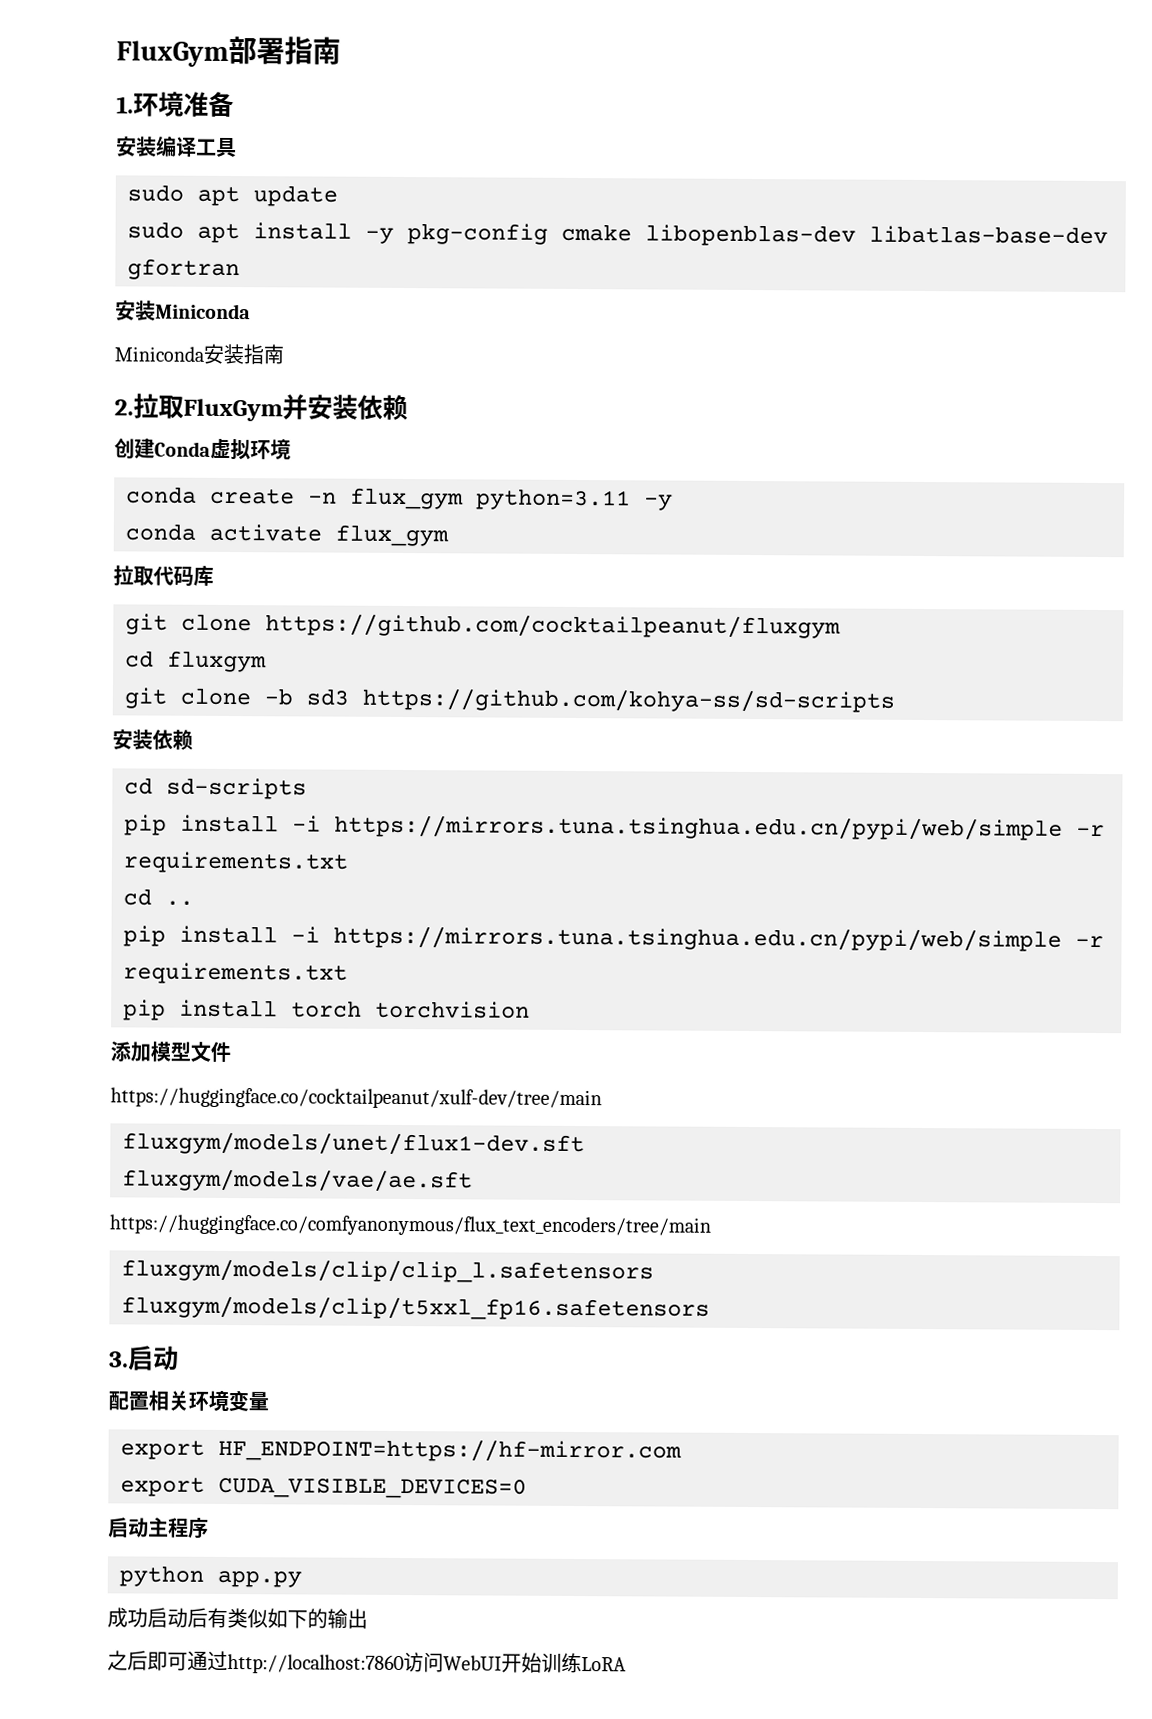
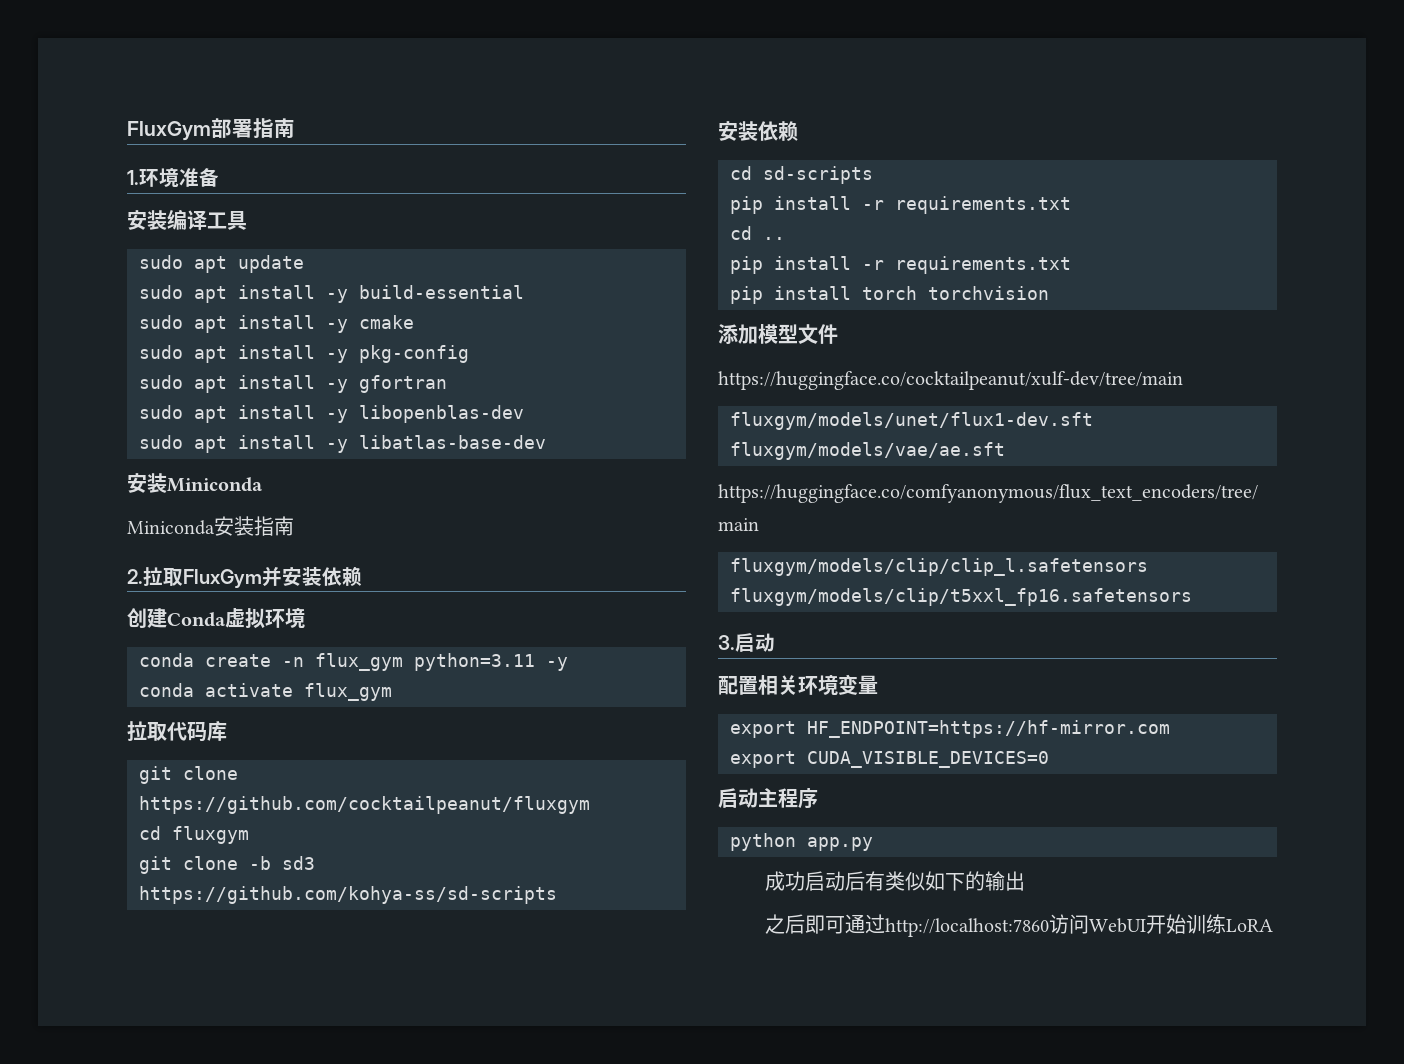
+ sudo apt install -y build-essential
+ sudo apt install -y cmake
- sudo apt install -y pkg-config cmake libopenblas-dev libatlas-base-dev gfortran
+ sudo apt install -y pkg-config
+ sudo apt install -y gfortran
+ sudo apt install -y libopenblas-dev
+ sudo apt install -y libatlas-base-dev
  cd sd-scripts
- pip install -i https://mirrors.tuna.tsinghua.edu.cn/pypi/web/simple -r requirements.txt
+ pip install -r requirements.txt
  cd ..
- pip install -i https://mirrors.tuna.tsinghua.edu.cn/pypi/web/simple -r requirements.txt
+ pip install -r requirements.txt

